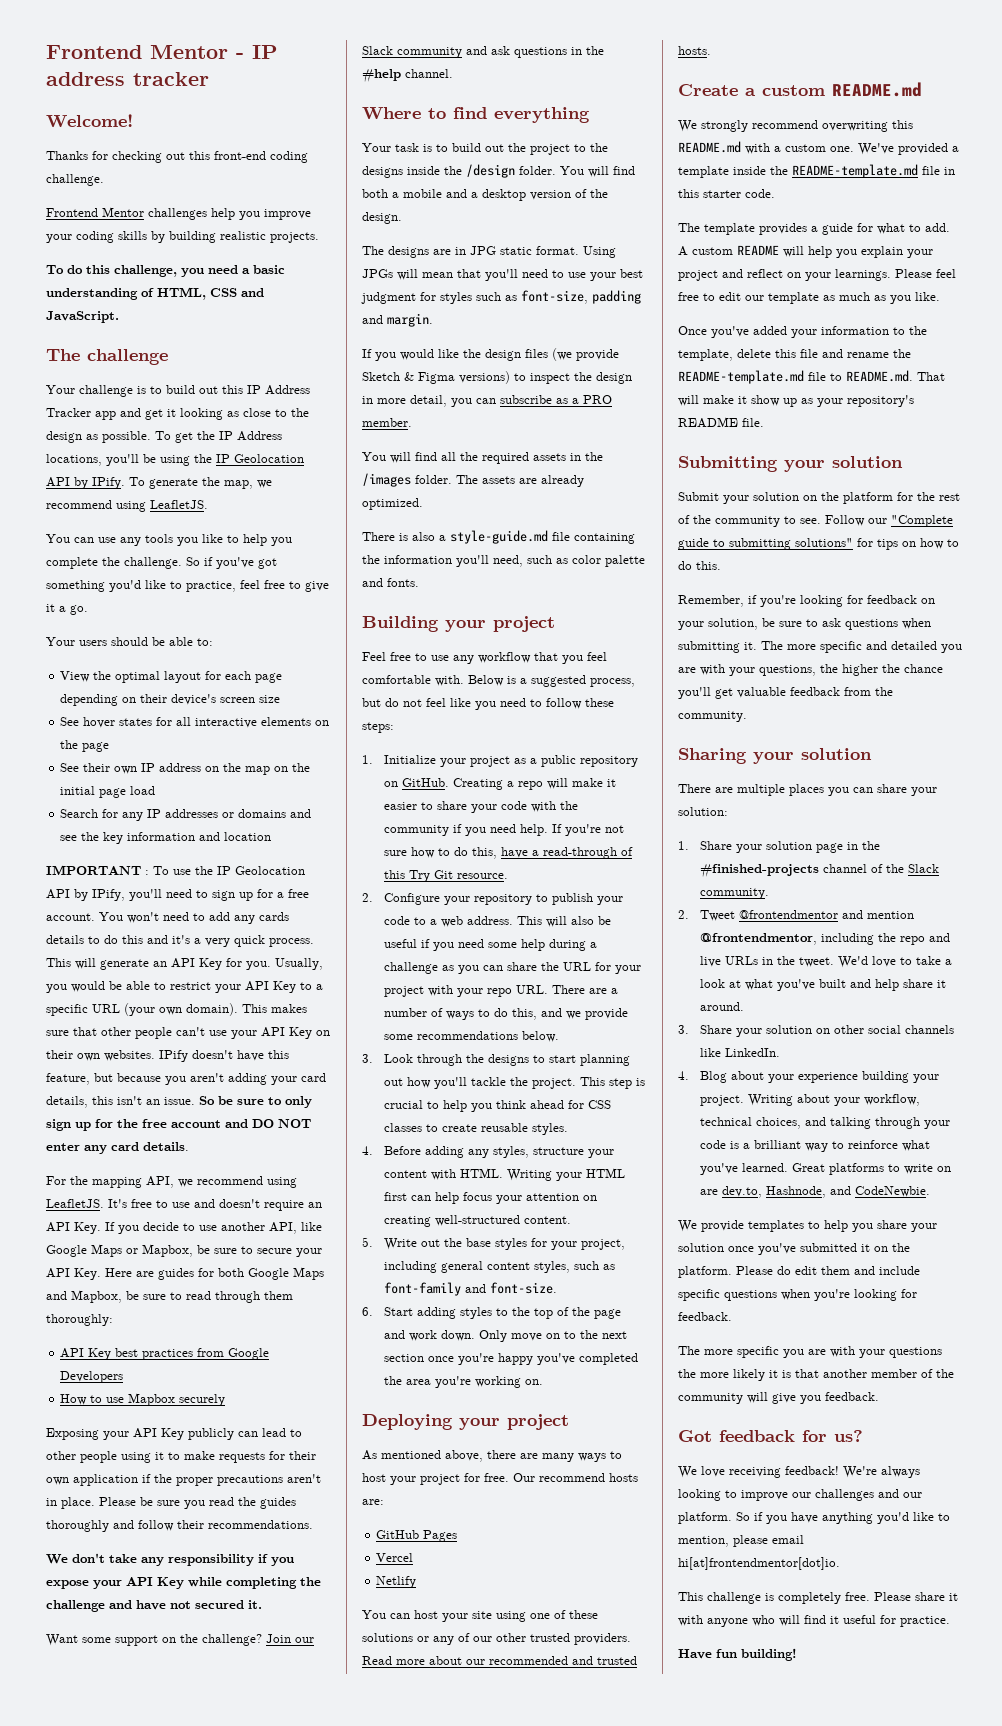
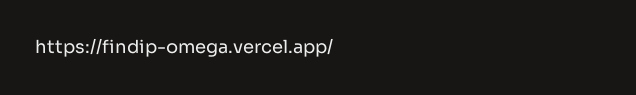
- Frontend Mentor - IP address tracker
- Welcome!
- Thanks for checking out this front-end coding challenge.
- Frontend Mentor challenges help you improve your coding skills by building realistic projects.
- To do this challenge, you need a basic understanding of HTML, CSS and JavaScript.
- The challenge
- Your challenge is to build out this IP Address Tracker app and get it looking as close to the design as possible. To get the IP Address locations, you'll be using the IP Geolocation API by IPify. To generate the map, we recommend using LeafletJS.
- You can use any tools you like to help you complete the challenge. So if you've got something you'd like to practice, feel free to give it a go.
- Your users should be able to:
- View the optimal layout for each page depending on their device's screen size
- See hover states for all interactive elements on the page
- See their own IP address on the map on the initial page load
- Search for any IP addresses or domains and see the key information and location
- IMPORTANT : To use the IP Geolocation API by IPify, you'll need to sign up for a free account. You won't need to add any cards details to do this and it's a very quick process. This will generate an API Key for you. Usually, you would be able to restrict your API Key to a specific URL (your own domain). This makes sure that other people can't use your API Key on their own websites. IPify doesn't have this feature, but because you aren't adding your card details, this isn't an issue. So be sure to only sign up for the free account and DO NOT enter any card details.
- For the mapping API, we recommend using LeafletJS. It's free to use and doesn't require an API Key. If you decide to use another API, like Google Maps or Mapbox, be sure to secure your API Key. Here are guides for both Google Maps and Mapbox, be sure to read through them thoroughly:
- API Key best practices from Google Developers
- How to use Mapbox securely
- Exposing your API Key publicly can lead to other people using it to make requests for their own application if the proper precautions aren't in place. Please be sure you read the guides thoroughly and follow their recommendations.
- We don't take any responsibility if you expose your API Key while completing the challenge and have not secured it.
- Want some support on the challenge? Join our Slack community and ask questions in the #help channel.
- Where to find everything
- Your task is to build out the project to the designs inside the /design folder. You will find both a mobile and a desktop version of the design.
- The designs are in JPG static format. Using JPGs will mean that you'll need to use your best judgment for styles such as font-size, padding and margin.
- If you would like the design files (we provide Sketch & Figma versions) to inspect the design in more detail, you can subscribe as a PRO member.
- You will find all the required assets in the /images folder. The assets are already optimized.
- There is also a style-guide.md file containing the information you'll need, such as color palette and fonts.
- Building your project
- Feel free to use any workflow that you feel comfortable with. Below is a suggested process, but do not feel like you need to follow these steps:
- 1. Initialize your project as a public repository on GitHub. Creating a repo will make it easier to share your code with the community if you need help. If you're not sure how to do this, have a read-through of this Try Git resource.
- 2. Configure your repository to publish your code to a web address. This will also be useful if you need some help during a challenge as you can share the URL for your project with your repo URL. There are a number of ways to do this, and we provide some recommendations below.
- 3. Look through the designs to start planning out how you'll tackle the project. This step is crucial to help you think ahead for CSS classes to create reusable styles.
- 4. Before adding any styles, structure your content with HTML. Writing your HTML first can help focus your attention on creating well-structured content.
- 5. Write out the base styles for your project, including general content styles, such as font-family and font-size.
- 6. Start adding styles to the top of the page and work down. Only move on to the next section once you're happy you've completed the area you're working on.
- Deploying your project
- As mentioned above, there are many ways to host your project for free. Our recommend hosts are:
- GitHub Pages
- Vercel
- Netlify
- You can host your site using one of these solutions or any of our other trusted providers. Read more about our recommended and trusted hosts.
- Create a custom README.md
- We strongly recommend overwriting this README.md with a custom one. We've provided a template inside the README-template.md file in this starter code.
- The template provides a guide for what to add. A custom README will help you explain your project and reflect on your learnings. Please feel free to edit our template as much as you like.
- Once you've added your information to the template, delete this file and rename the README-template.md file to README.md. That will make it show up as your repository's README file.
- Submitting your solution
- Submit your solution on the platform for the rest of the community to see. Follow our "Complete guide to submitting solutions" for tips on how to do this.
- Remember, if you're looking for feedback on your solution, be sure to ask questions when submitting it. The more specific and detailed you are with your questions, the higher the chance you'll get valuable feedback from the community.
- Sharing your solution
- There are multiple places you can share your solution:
- 1. Share your solution page in the #finished-projects channel of the Slack community.
- 2. Tweet @frontendmentor and mention @frontendmentor, including the repo and live URLs in the tweet. We'd love to take a look at what you've built and help share it around.
- 3. Share your solution on other social channels like LinkedIn.
- 4. Blog about your experience building your project. Writing about your workflow, technical choices, and talking through your code is a brilliant way to reinforce what you've learned. Great platforms to write on are dev.to, Hashnode, and CodeNewbie.
- We provide templates to help you share your solution once you've submitted it on the platform. Please do edit them and include specific questions when you're looking for feedback.
- The more specific you are with your questions the more likely it is that another member of the community will give you feedback.
- Got feedback for us?
- We love receiving feedback! We're always looking to improve our challenges and our platform. So if you have anything you'd like to mention, please email hi[at]frontendmentor[dot]io.
- This challenge is completely free. Please share it with anyone who will find it useful for practice.
- Have fun building!
+ https://findip-omega.vercel.app/

